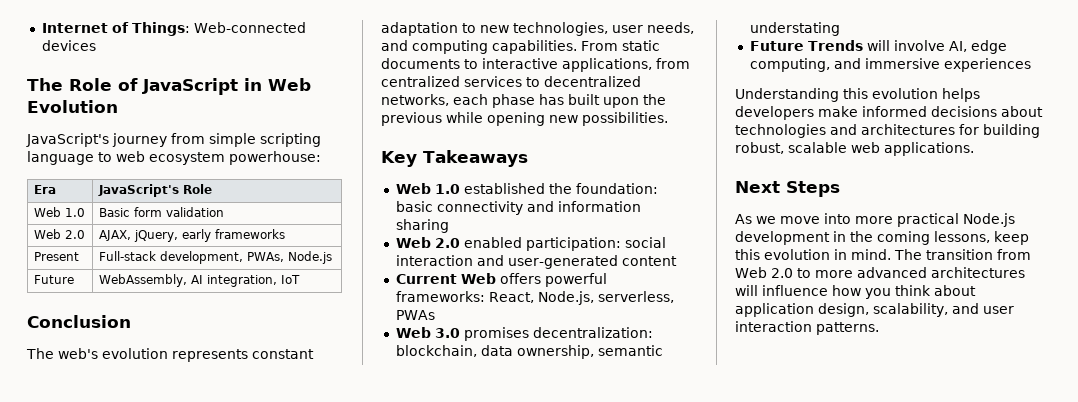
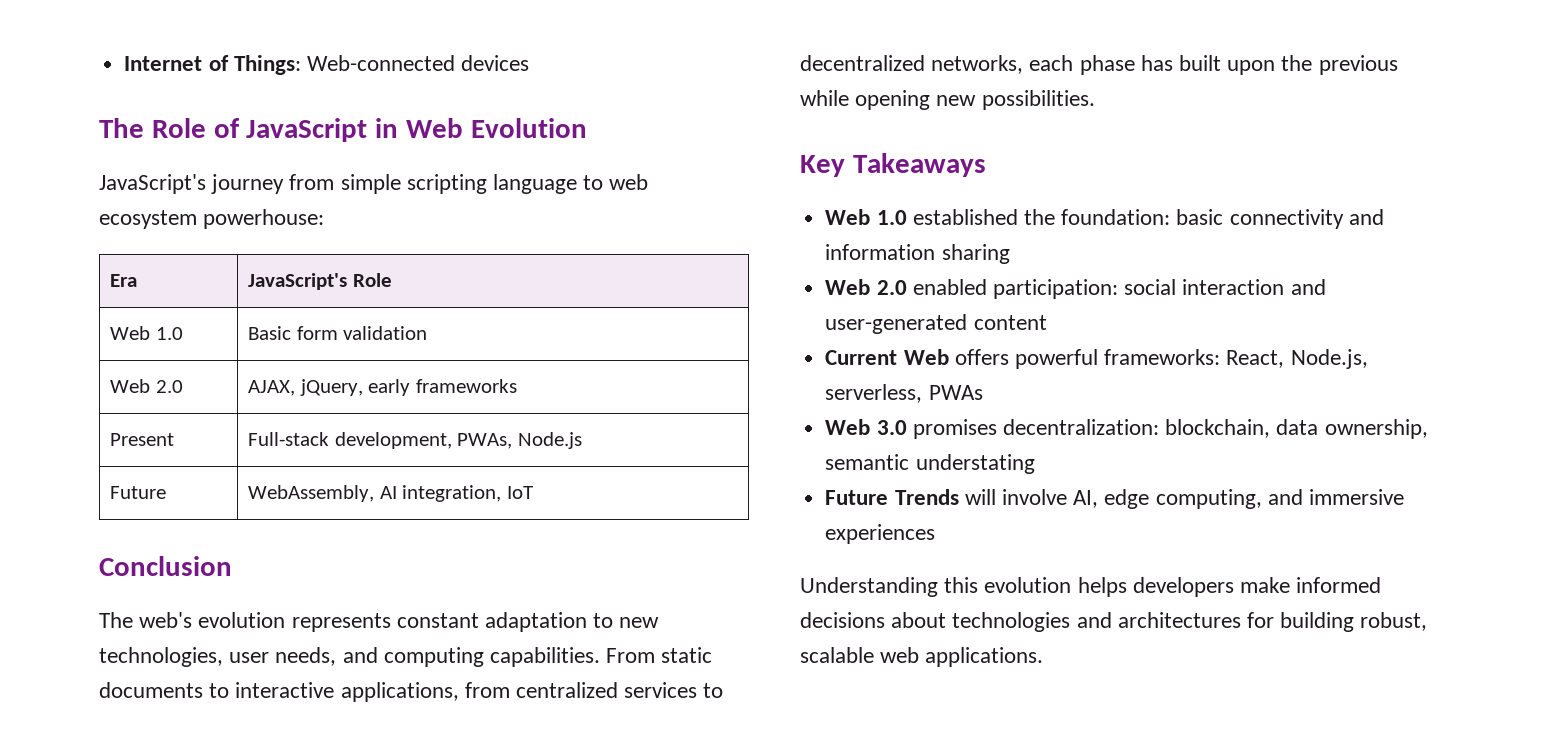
- Next Steps
- As we move into more practical Node.js development in the coming lessons, keep this evolution in mind. The transition from Web 2.0 to more advanced architectures will influence how you think about application design, scalability, and user interaction patterns.

